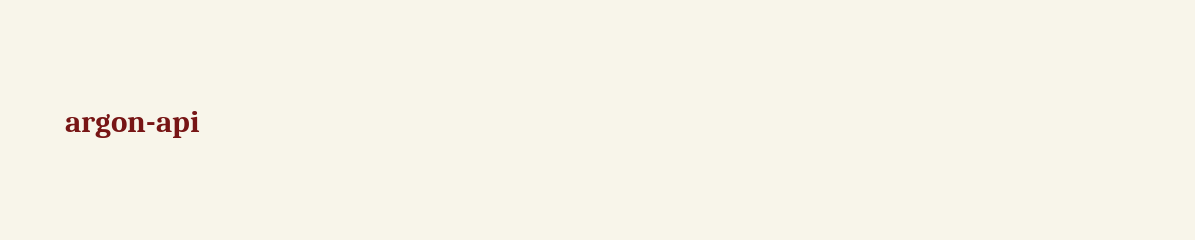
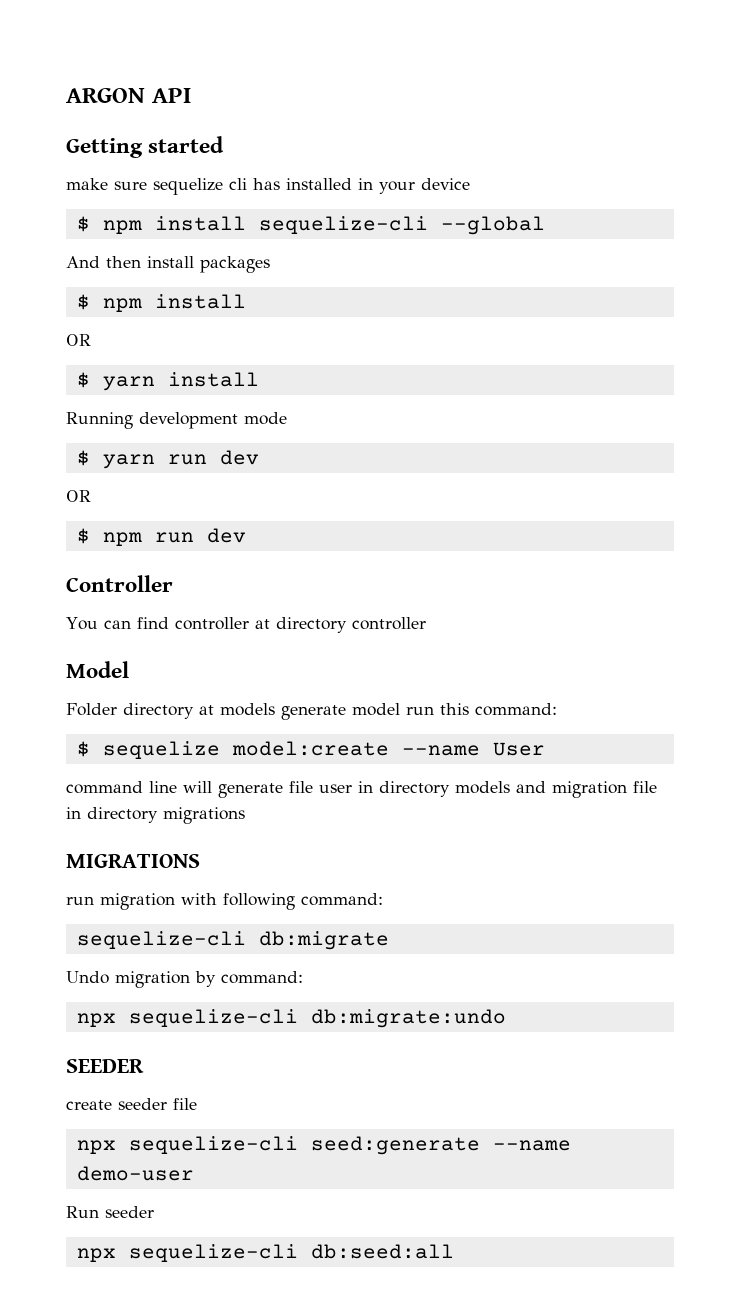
- argon-api
+ ARGON API
+ Getting started
+ make sure sequelize cli has installed in your device
+ $ npm install sequelize-cli --global
+ And then install packages
+ $ npm install
+ OR
+ $ yarn install
+ Running development mode
+ $ yarn run dev
+ OR
+ $ npm run dev
+ Controller
+ You can find controller at directory controller
+ Model
+ Folder directory at models generate model run this command:
+ $ sequelize model:create --name User
+ command line will generate file user in directory models and migration file in directory migrations
+ MIGRATIONS
+ run migration with following command:
+ sequelize-cli db:migrate
+ Undo migration by command:
+ npx sequelize-cli db:migrate:undo
+ SEEDER
+ create seeder file
+ npx sequelize-cli seed:generate --name demo-user
+ Run seeder
+ npx sequelize-cli db:seed:all

